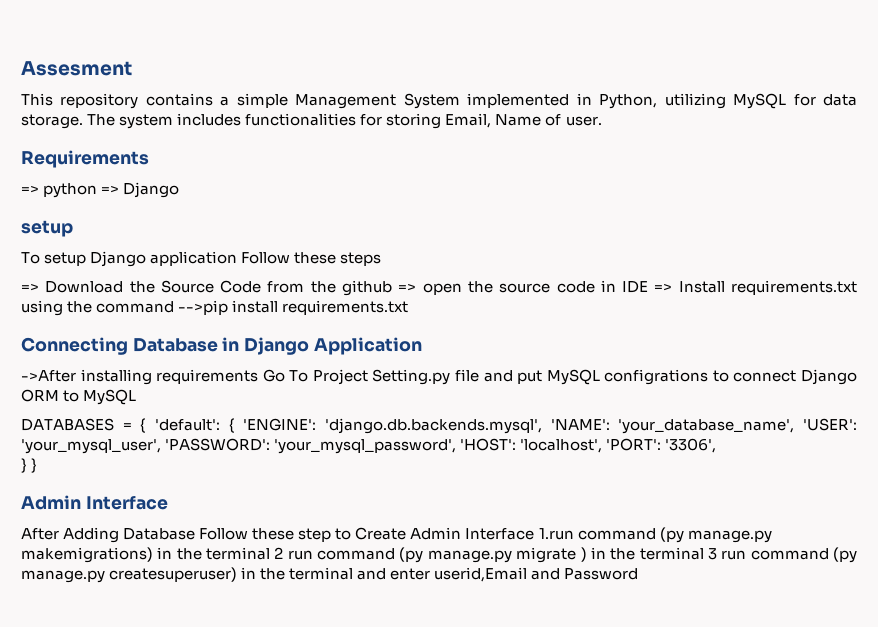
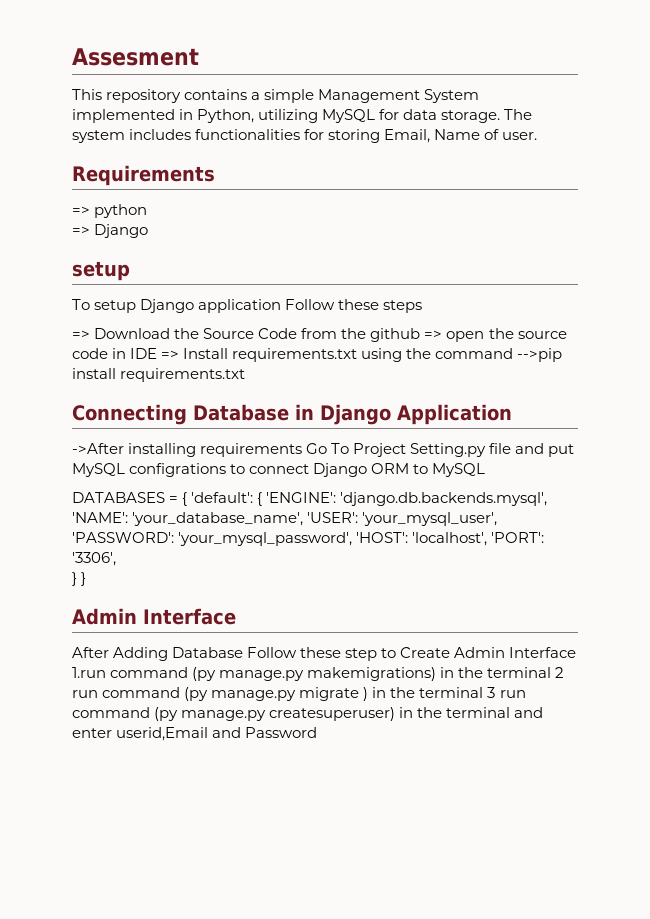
- => python => Django
+ => python
+ => Django

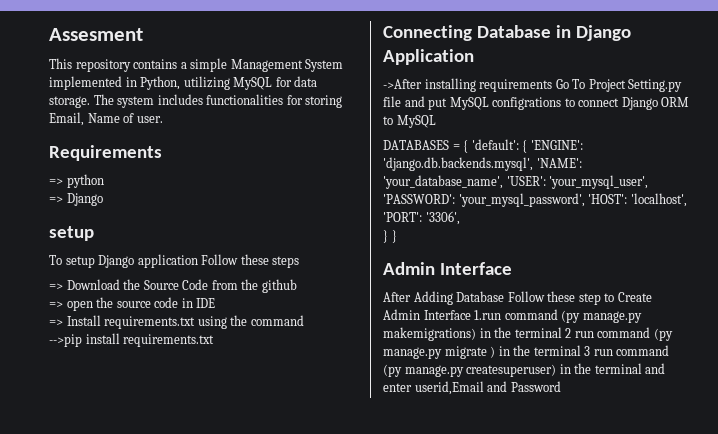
- => Download the Source Code from the github => open the source code in IDE => Install requirements.txt using the command -->pip install requirements.txt
+ => Download the Source Code from the github
+ => open the source code in IDE
+ => Install requirements.txt using the command
+ -->pip install requirements.txt

